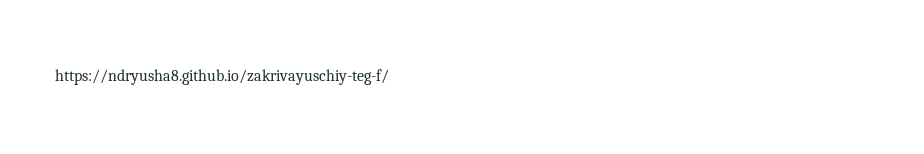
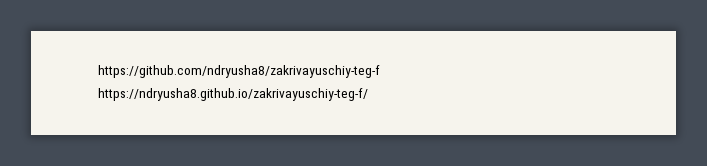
- https://ndryusha8.github.io/zakrivayuschiy-teg-f/
+ https://github.com/ndryusha8/zakrivayuschiy-teg-f https://ndryusha8.github.io/zakrivayuschiy-teg-f/

